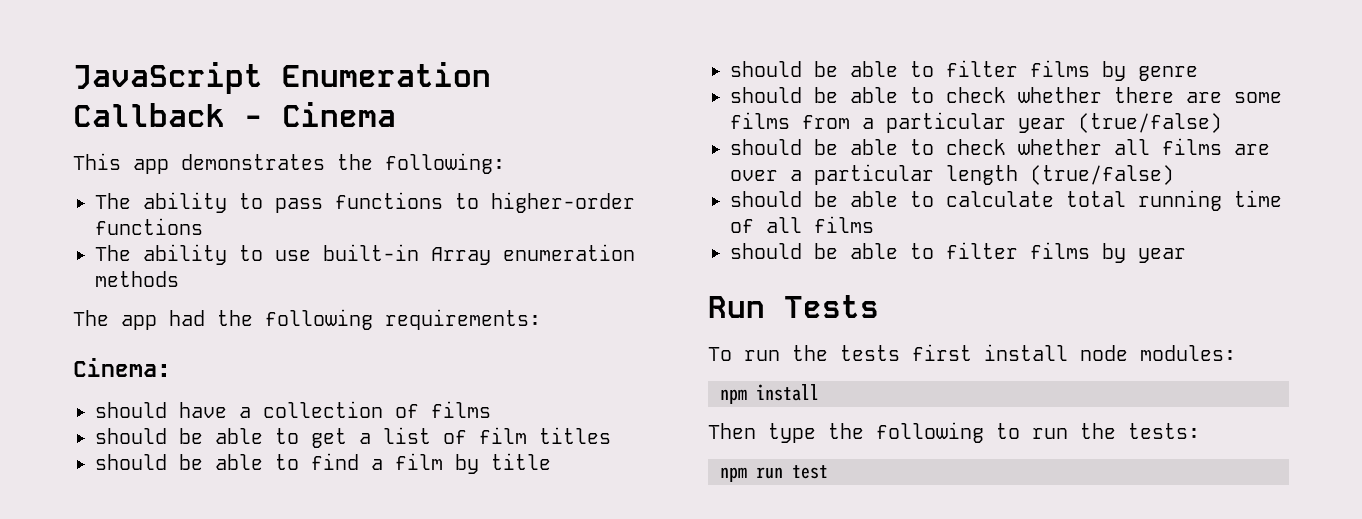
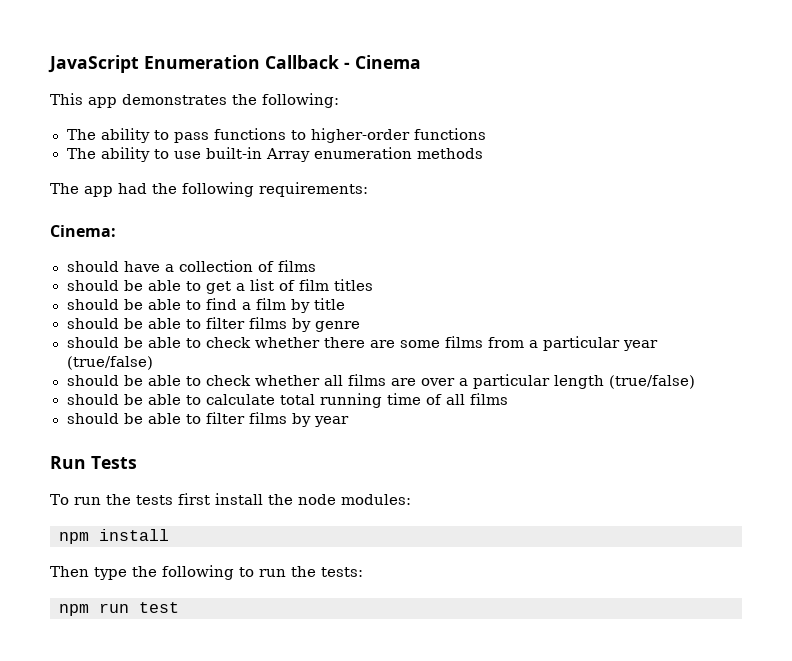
- To run the tests first install node modules:
+ To run the tests first install the node modules:

